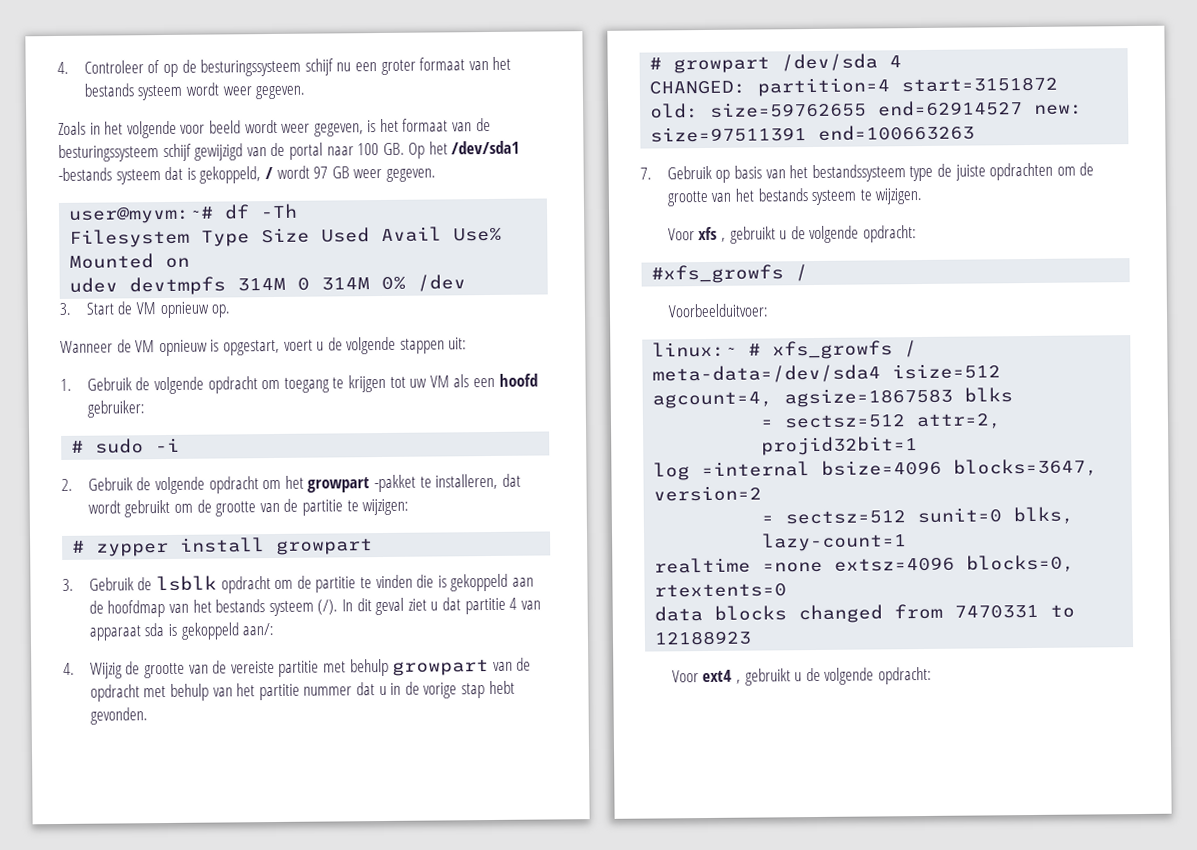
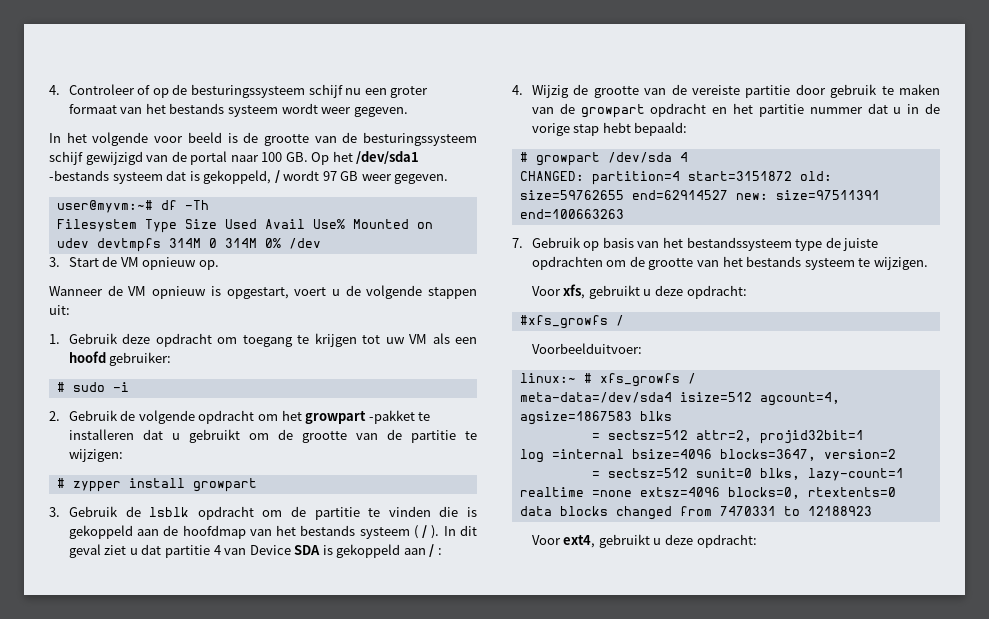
- Zoals in het volgende voor beeld wordt weer gegeven, is het formaat van de besturingssysteem schijf gewijzigd van de portal naar 100 GB. Op het /dev/sda1 -bestands systeem dat is gekoppeld, / wordt 97 GB weer gegeven.
+ In het volgende voor beeld is de grootte van de besturingssysteem schijf gewijzigd van de portal naar 100 GB. Op het /dev/sda1 -bestands systeem dat is gekoppeld, / wordt 97 GB weer gegeven.
- 1. Gebruik de volgende opdracht om toegang te krijgen tot uw VM als een hoofd gebruiker:
+ 1. Gebruik deze opdracht om toegang te krijgen tot uw VM als een hoofd gebruiker:
- 2. Gebruik de volgende opdracht om het growpart -pakket te installeren, dat wordt gebruikt om de grootte van de partitie te wijzigen:
+ 2. Gebruik de volgende opdracht om het growpart -pakket te installeren dat u gebruikt om de grootte van de partitie te wijzigen:
- 3. Gebruik de lsblk opdracht om de partitie te vinden die is gekoppeld aan de hoofdmap van het bestands systeem (/).
+ 3. Gebruik de lsblk opdracht om de partitie te vinden die is gekoppeld aan de hoofdmap van het bestands systeem ( / ).
- In dit geval ziet u dat partitie 4 van apparaat sda is gekoppeld aan/:
+ In dit geval ziet u dat partitie 4 van Device SDA is gekoppeld aan / :
- 4. Wijzig de grootte van de vereiste partitie met behulp growpart van de opdracht met behulp van het partitie nummer dat u in de vorige stap hebt gevonden.
+ 4. Wijzig de grootte van de vereiste partitie door gebruik te maken van de growpart opdracht en het partitie nummer dat u in de vorige stap hebt bepaald:
- Voor xfs , gebruikt u de volgende opdracht:
+ Voor xfs, gebruikt u deze opdracht:
- Voor ext4 , gebruikt u de volgende opdracht:
+ Voor ext4, gebruikt u deze opdracht:

